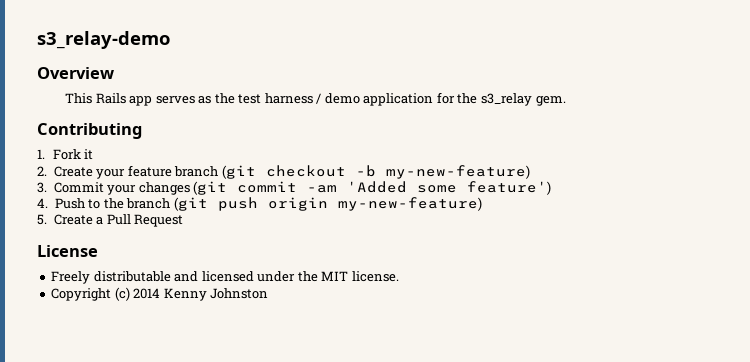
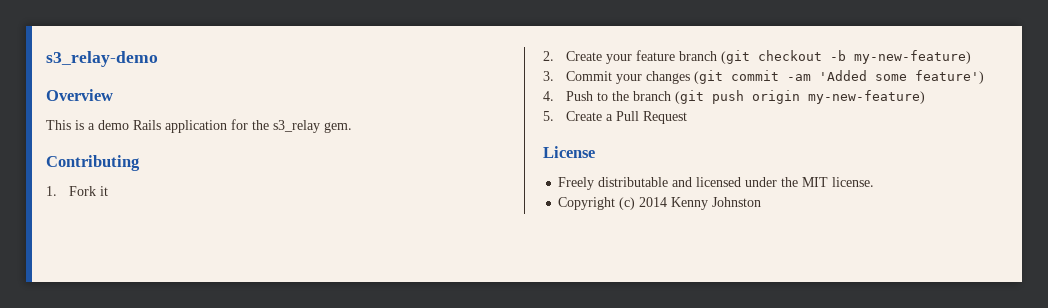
- This Rails app serves as the test harness / demo application for the s3_relay gem.
+ This is a demo Rails application for the s3_relay gem.

